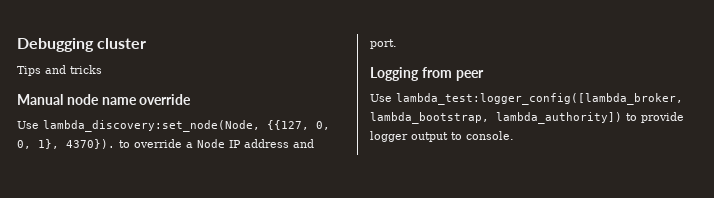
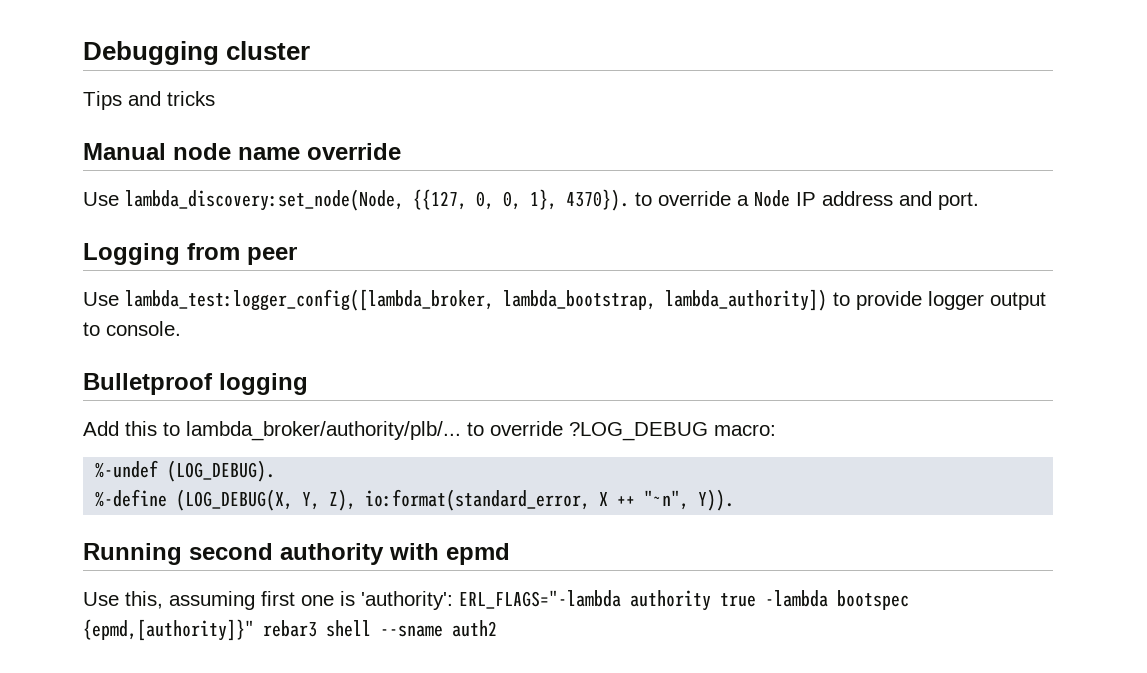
+ Bulletproof logging
+ Add this to lambda_broker/authority/plb/... to override ?LOG_DEBUG macro:
+ %-undef (LOG_DEBUG).
+ %-define (LOG_DEBUG(X, Y, Z), io:format(standard_error, X ++ "~n", Y)).
+ Running second authority with epmd
+ Use this, assuming first one is 'authority': ERL_FLAGS="-lambda authority true -lambda bootspec {epmd,[authority]}" rebar3 shell --sname auth2

